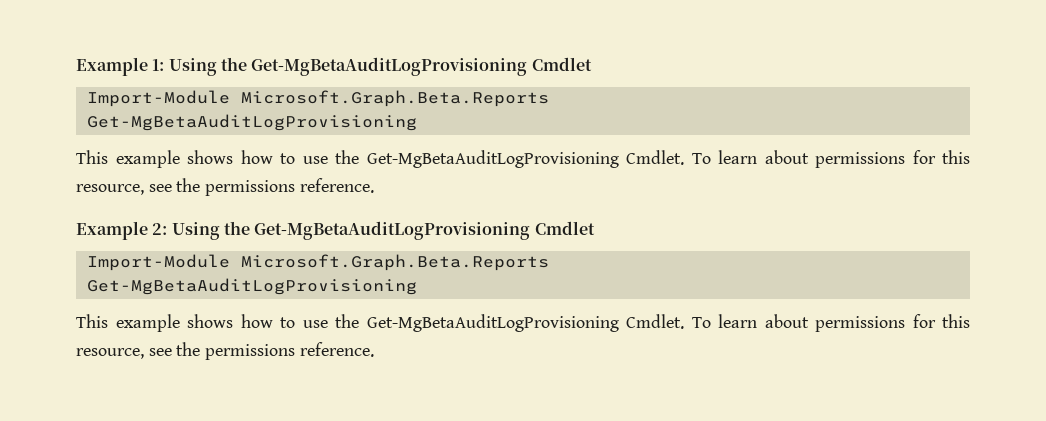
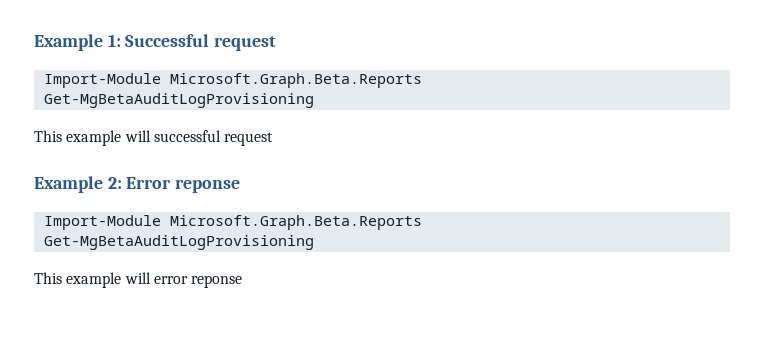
- Example 1: Using the Get-MgBetaAuditLogProvisioning Cmdlet
+ Example 1: Successful request
  Import-Module Microsoft.Graph.Beta.Reports
  Get-MgBetaAuditLogProvisioning
- This example shows how to use the Get-MgBetaAuditLogProvisioning Cmdlet. To learn about permissions for this resource, see the permissions reference.
- Example 2: Using the Get-MgBetaAuditLogProvisioning Cmdlet
+ This example will successful request
+ Example 2: Error reponse
  Import-Module Microsoft.Graph.Beta.Reports
  Get-MgBetaAuditLogProvisioning
- This example shows how to use the Get-MgBetaAuditLogProvisioning Cmdlet. To learn about permissions for this resource, see the permissions reference.
+ This example will error reponse

